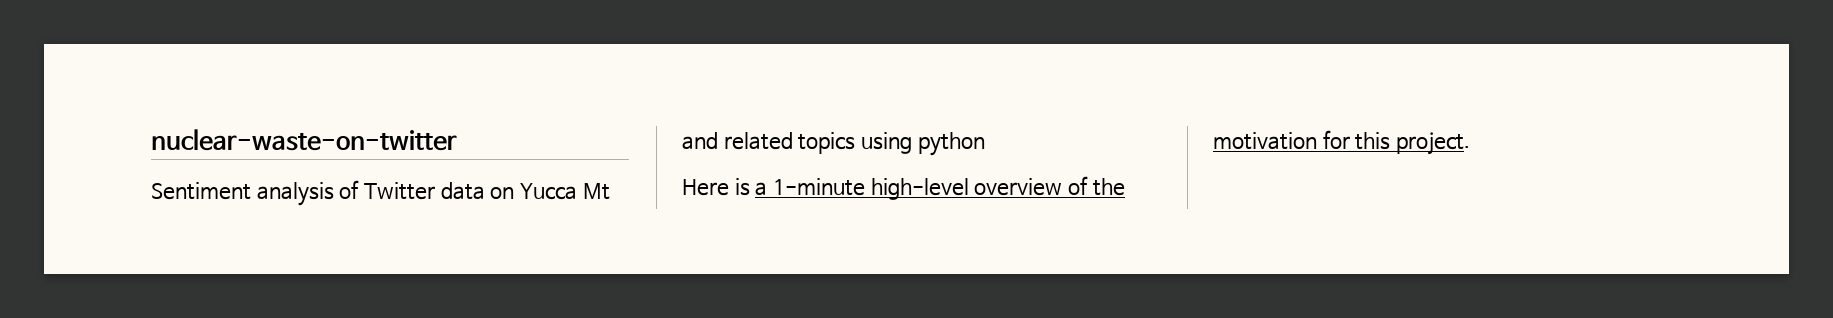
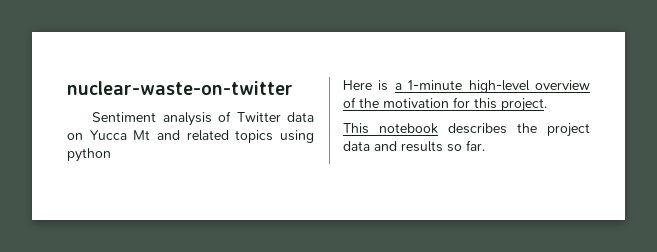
+ This notebook describes the project data and results so far.

